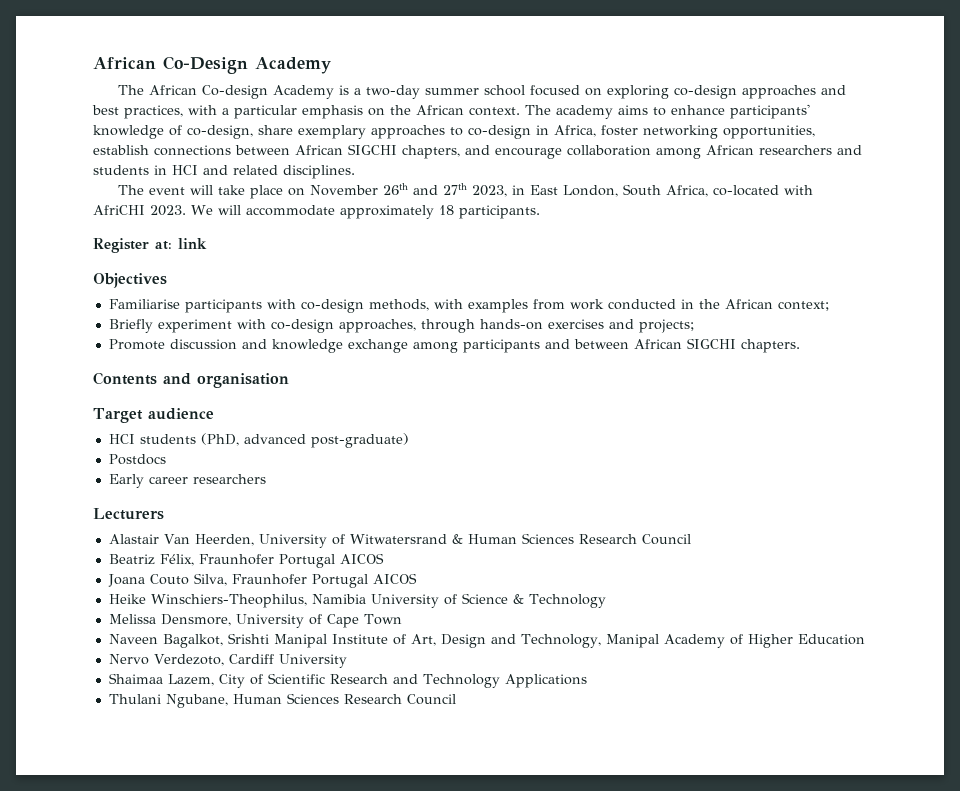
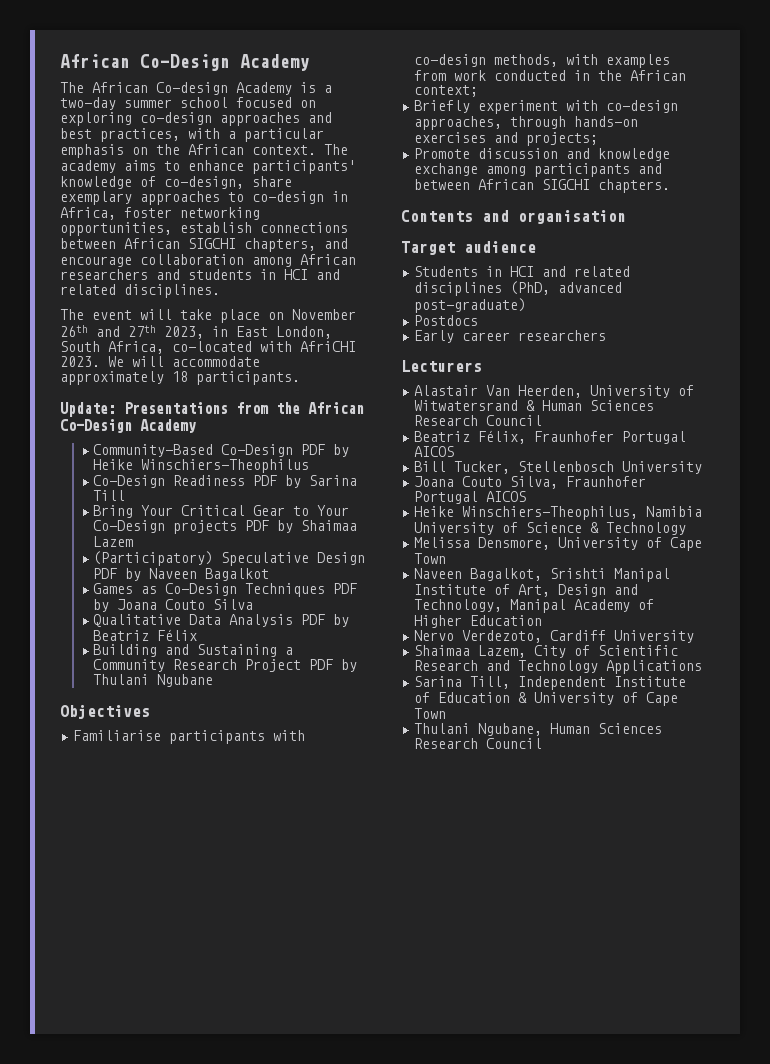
- Register at: link
+ Update: Presentations from the African Co-Design Academy
+ Community-Based Co-Design PDF by Heike Winschiers-Theophilus
+ Co-Design Readiness PDF by Sarina Till
+ Bring Your Critical Gear to Your Co-Design projects PDF by Shaimaa Lazem
+ (Participatory) Speculative Design PDF by Naveen Bagalkot
+ Games as Co-Design Techniques PDF by Joana Couto Silva
+ Qualitative Data Analysis PDF by Beatriz Félix
+ Building and Sustaining a Community Research Project PDF by Thulani Ngubane
- HCI students (PhD, advanced post-graduate)
+ Students in HCI and related disciplines (PhD, advanced post-graduate)
+ Bill Tucker, Stellenbosch University
+ Sarina Till, Independent Institute of Education & University of Cape Town

